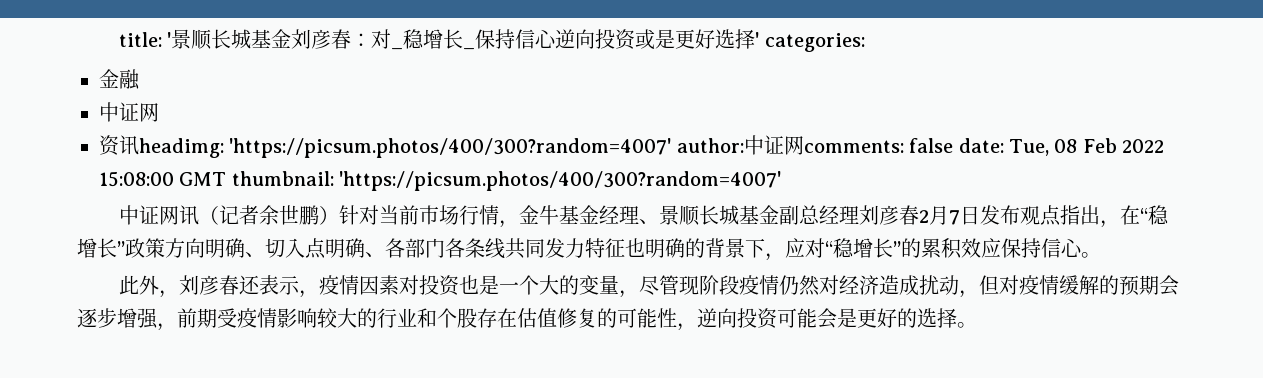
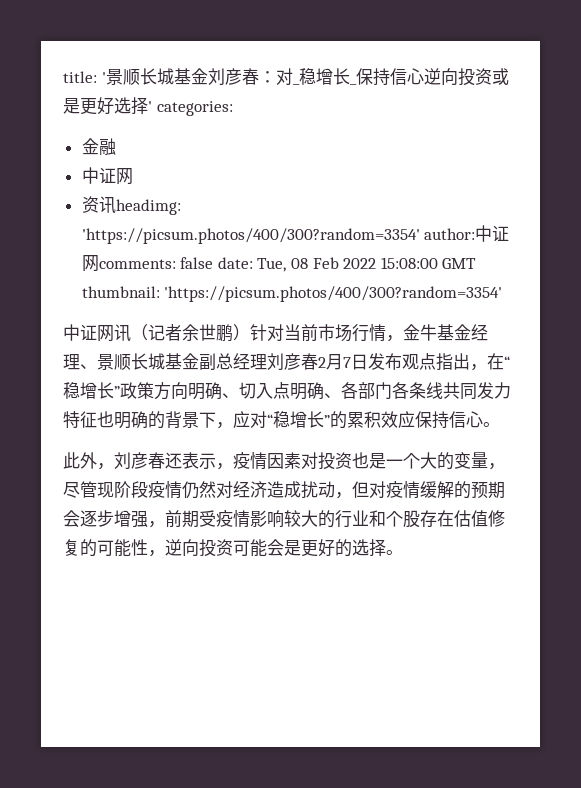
- 资讯headimg: 'https://picsum.photos/400/300?random=4007' author:中证网comments: false date: Tue, 08 Feb 2022 15:08:00 GMT thumbnail: 'https://picsum.photos/400/300?random=4007'
+ 资讯headimg: 'https://picsum.photos/400/300?random=3354' author:中证网comments: false date: Tue, 08 Feb 2022 15:08:00 GMT thumbnail: 'https://picsum.photos/400/300?random=3354'

